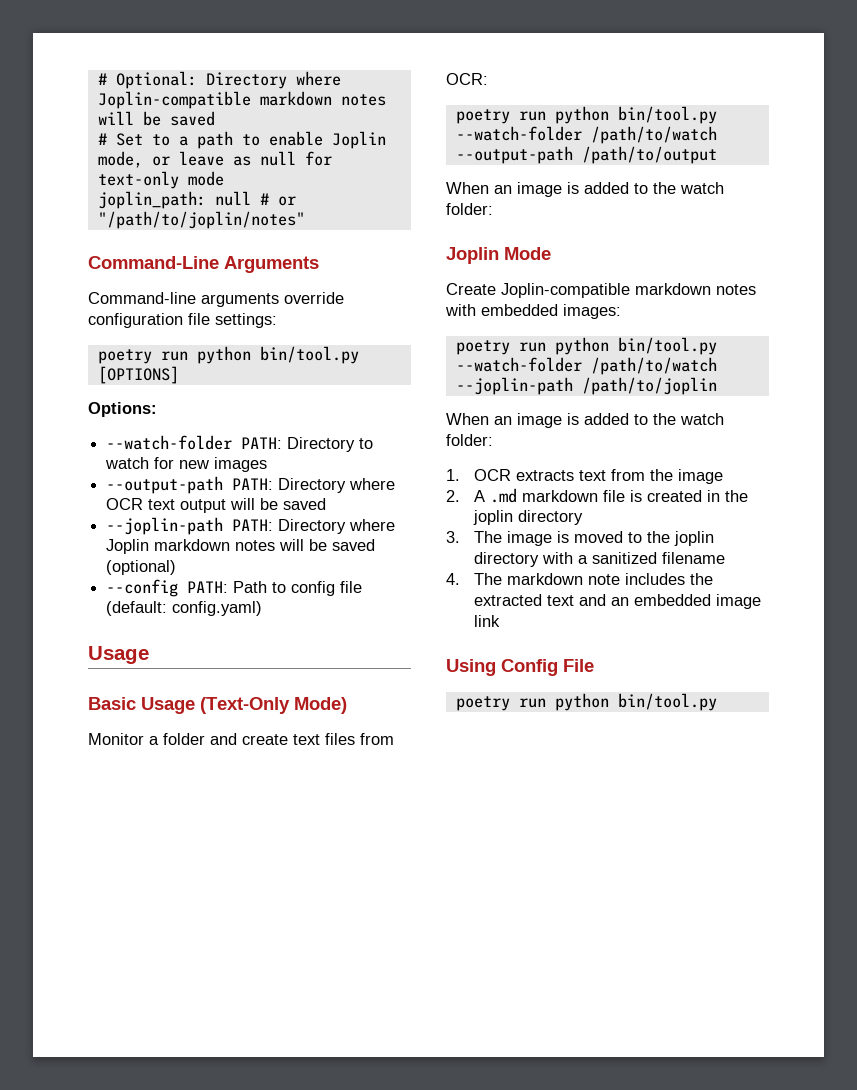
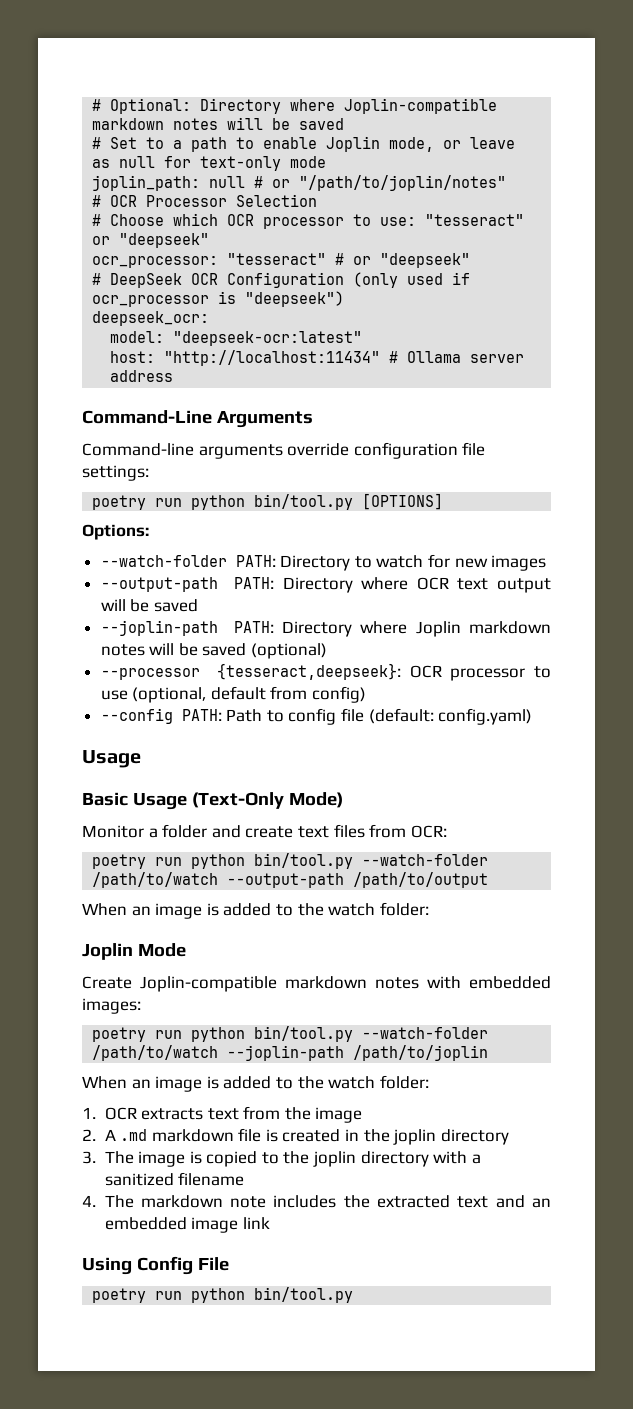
+ # OCR Processor Selection
+ # Choose which OCR processor to use: "tesseract" or "deepseek"
+ ocr_processor: "tesseract" # or "deepseek"
+ # DeepSeek OCR Configuration (only used if ocr_processor is "deepseek")
+ deepseek_ocr:
+ model: "deepseek-ocr:latest"
+ host: "http://localhost:11434" # Ollama server address
+ --processor {tesseract,deepseek}: OCR processor to use (optional, default from config)
- 3. The image is moved to the joplin directory with a sanitized filename
+ 3. The image is copied to the joplin directory with a sanitized filename

